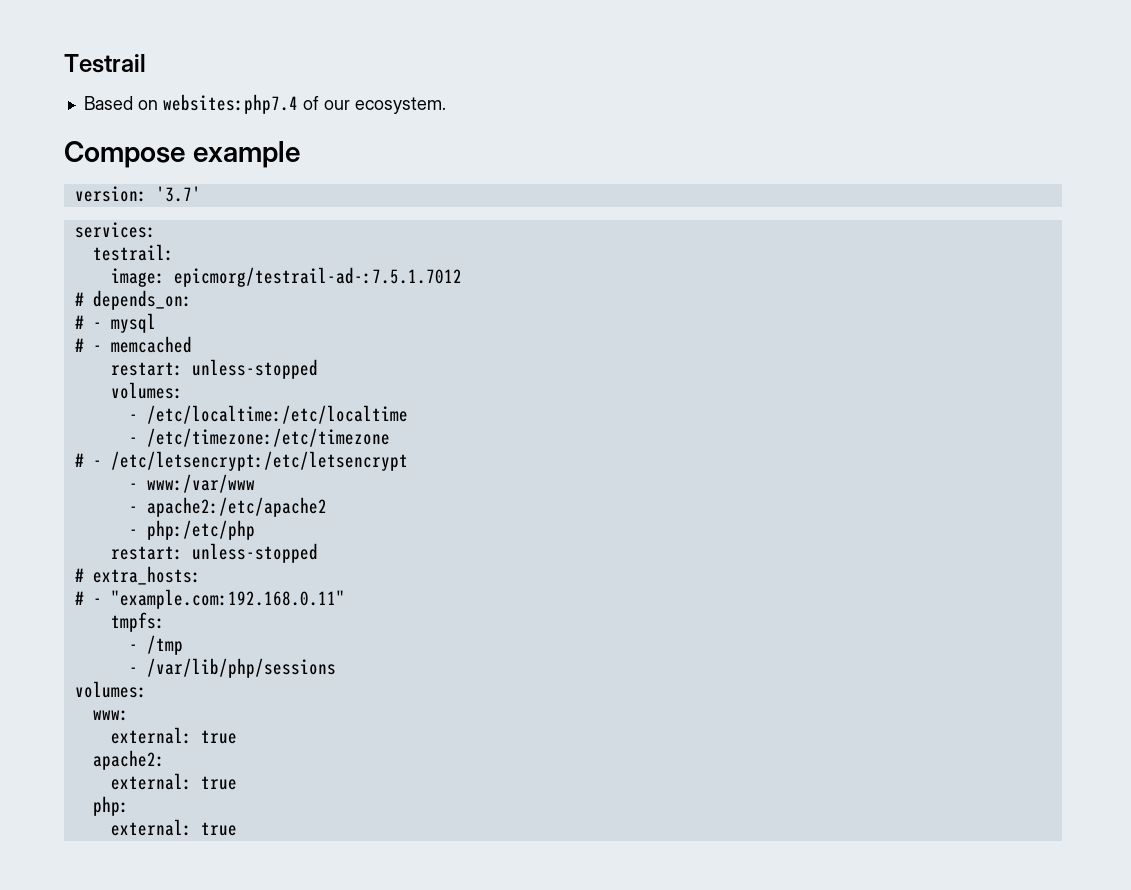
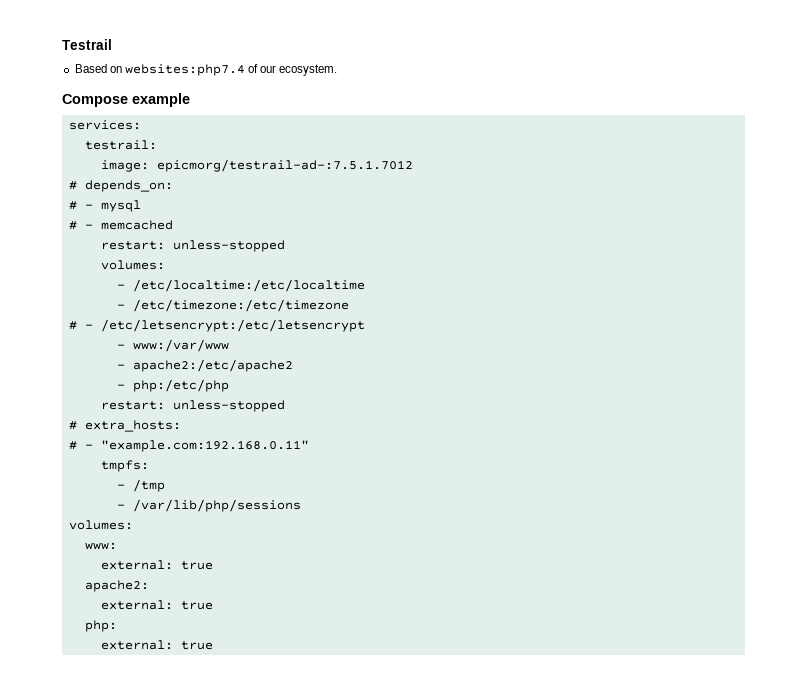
- version: '3.7'

